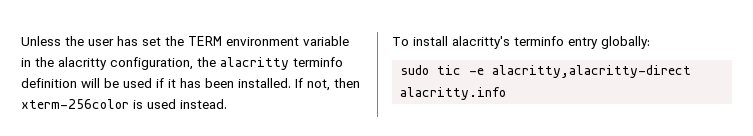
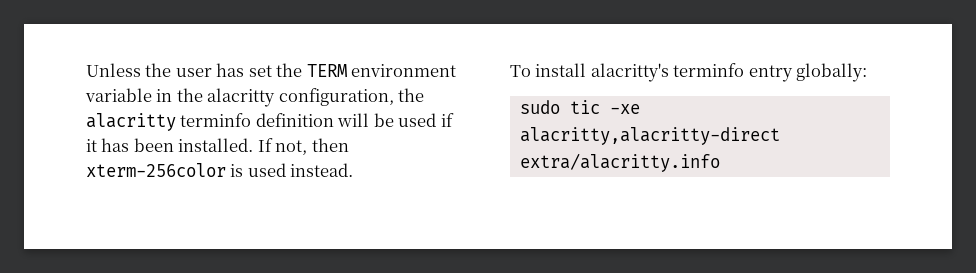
- sudo tic -e alacritty,alacritty-direct alacritty.info
+ sudo tic -xe alacritty,alacritty-direct extra/alacritty.info

